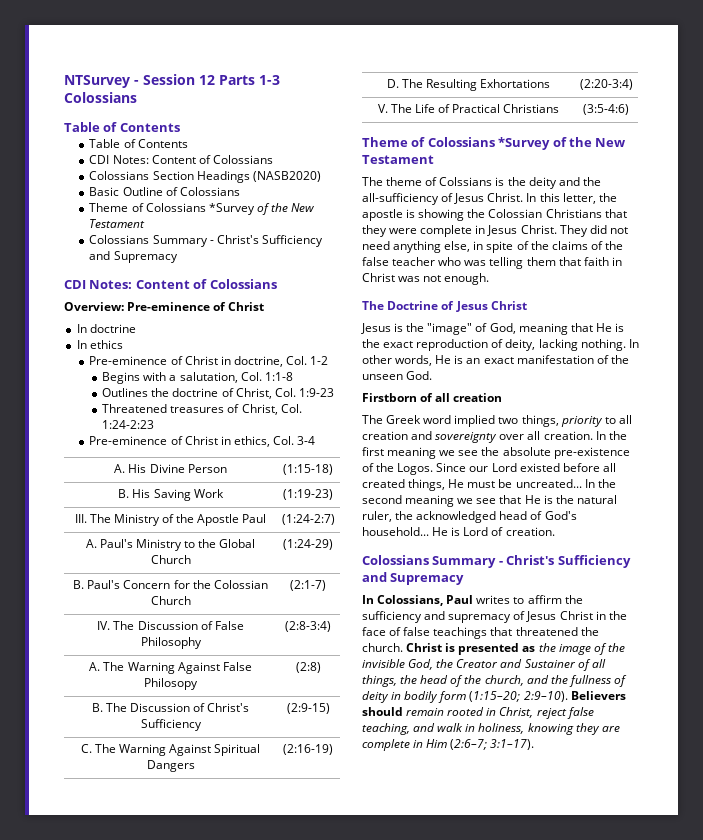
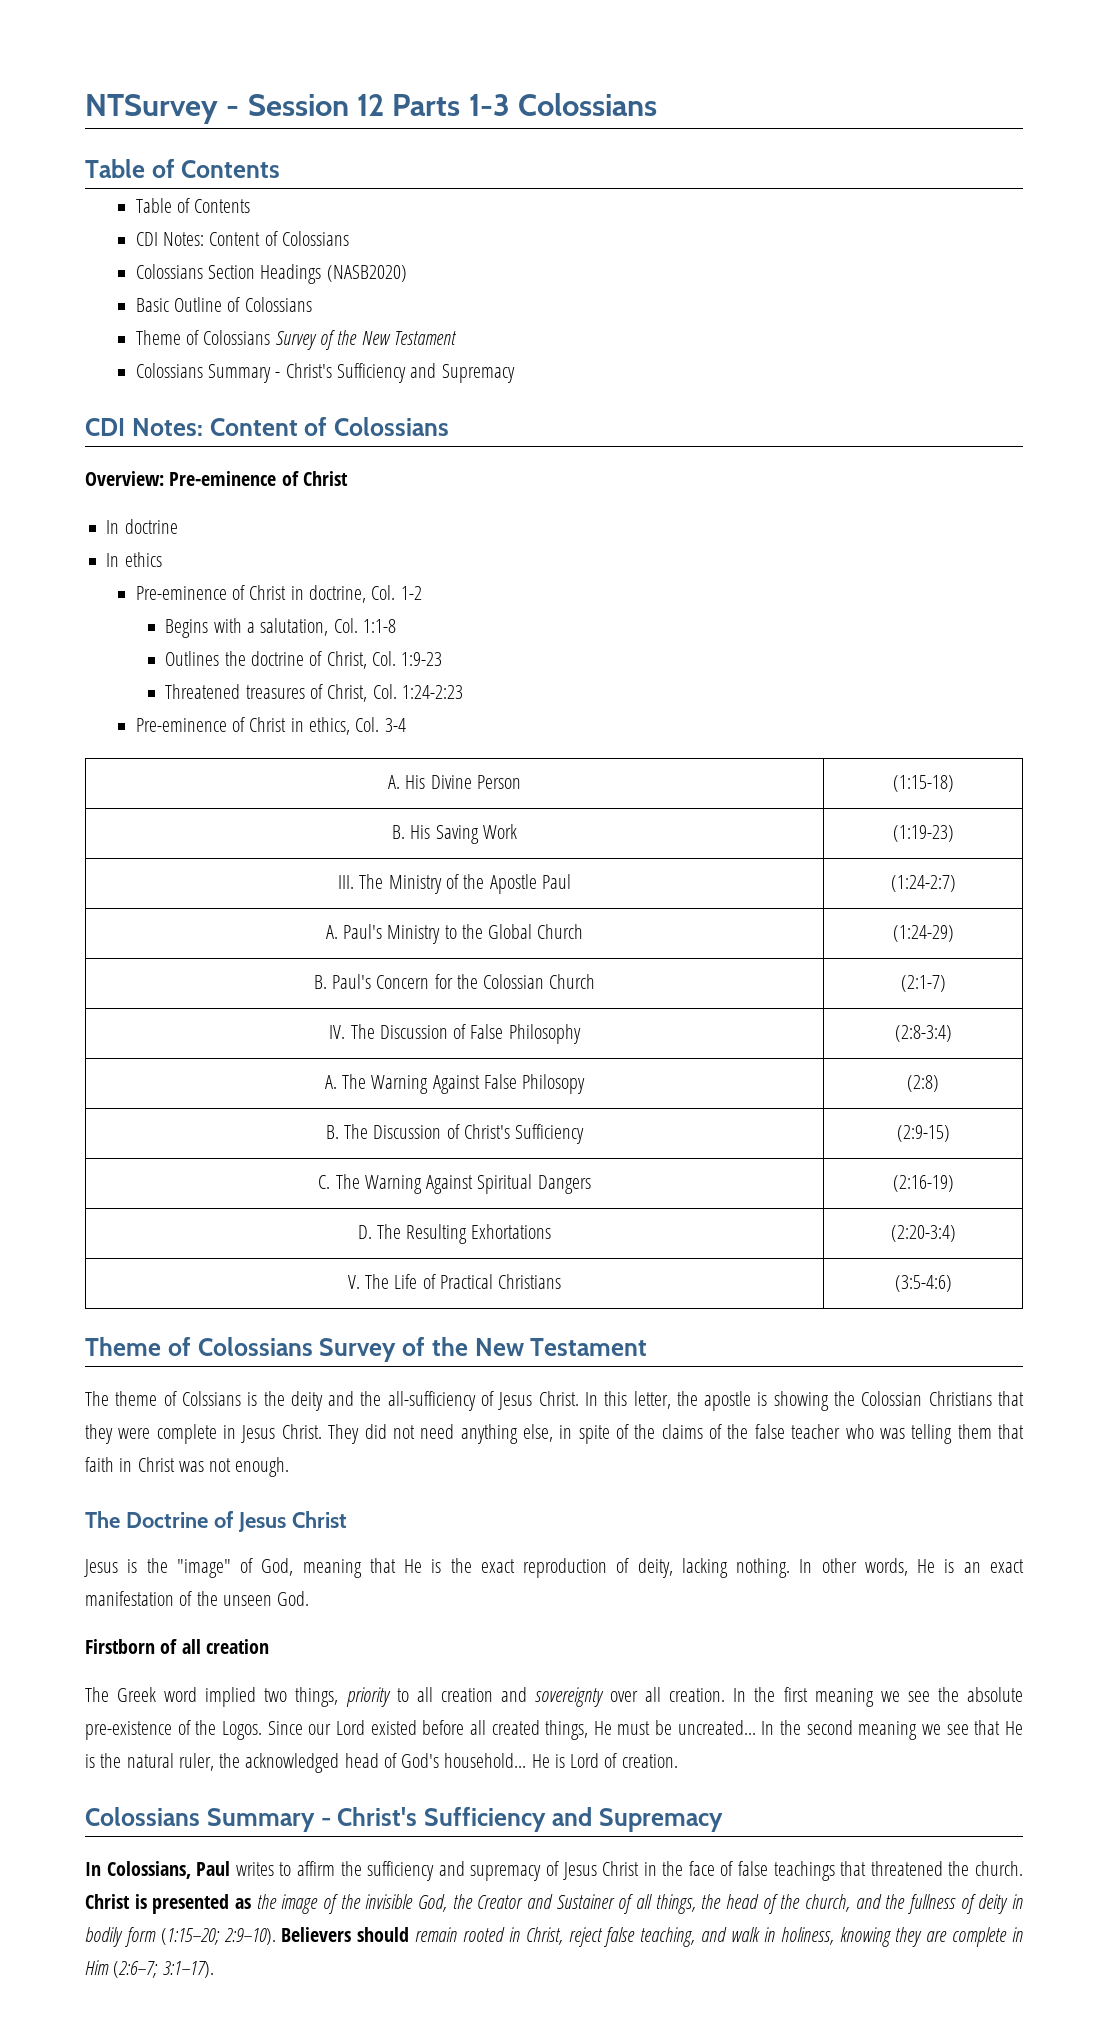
  Basic Outline of Colossians
- Theme of Colossians *Survey of the New Testament
+ Theme of Colossians Survey of the New Testament
  V. The Life of Practical Christians | (3:5-4:6)
- Theme of Colossians *Survey of the New Testament
+ Theme of Colossians Survey of the New Testament

